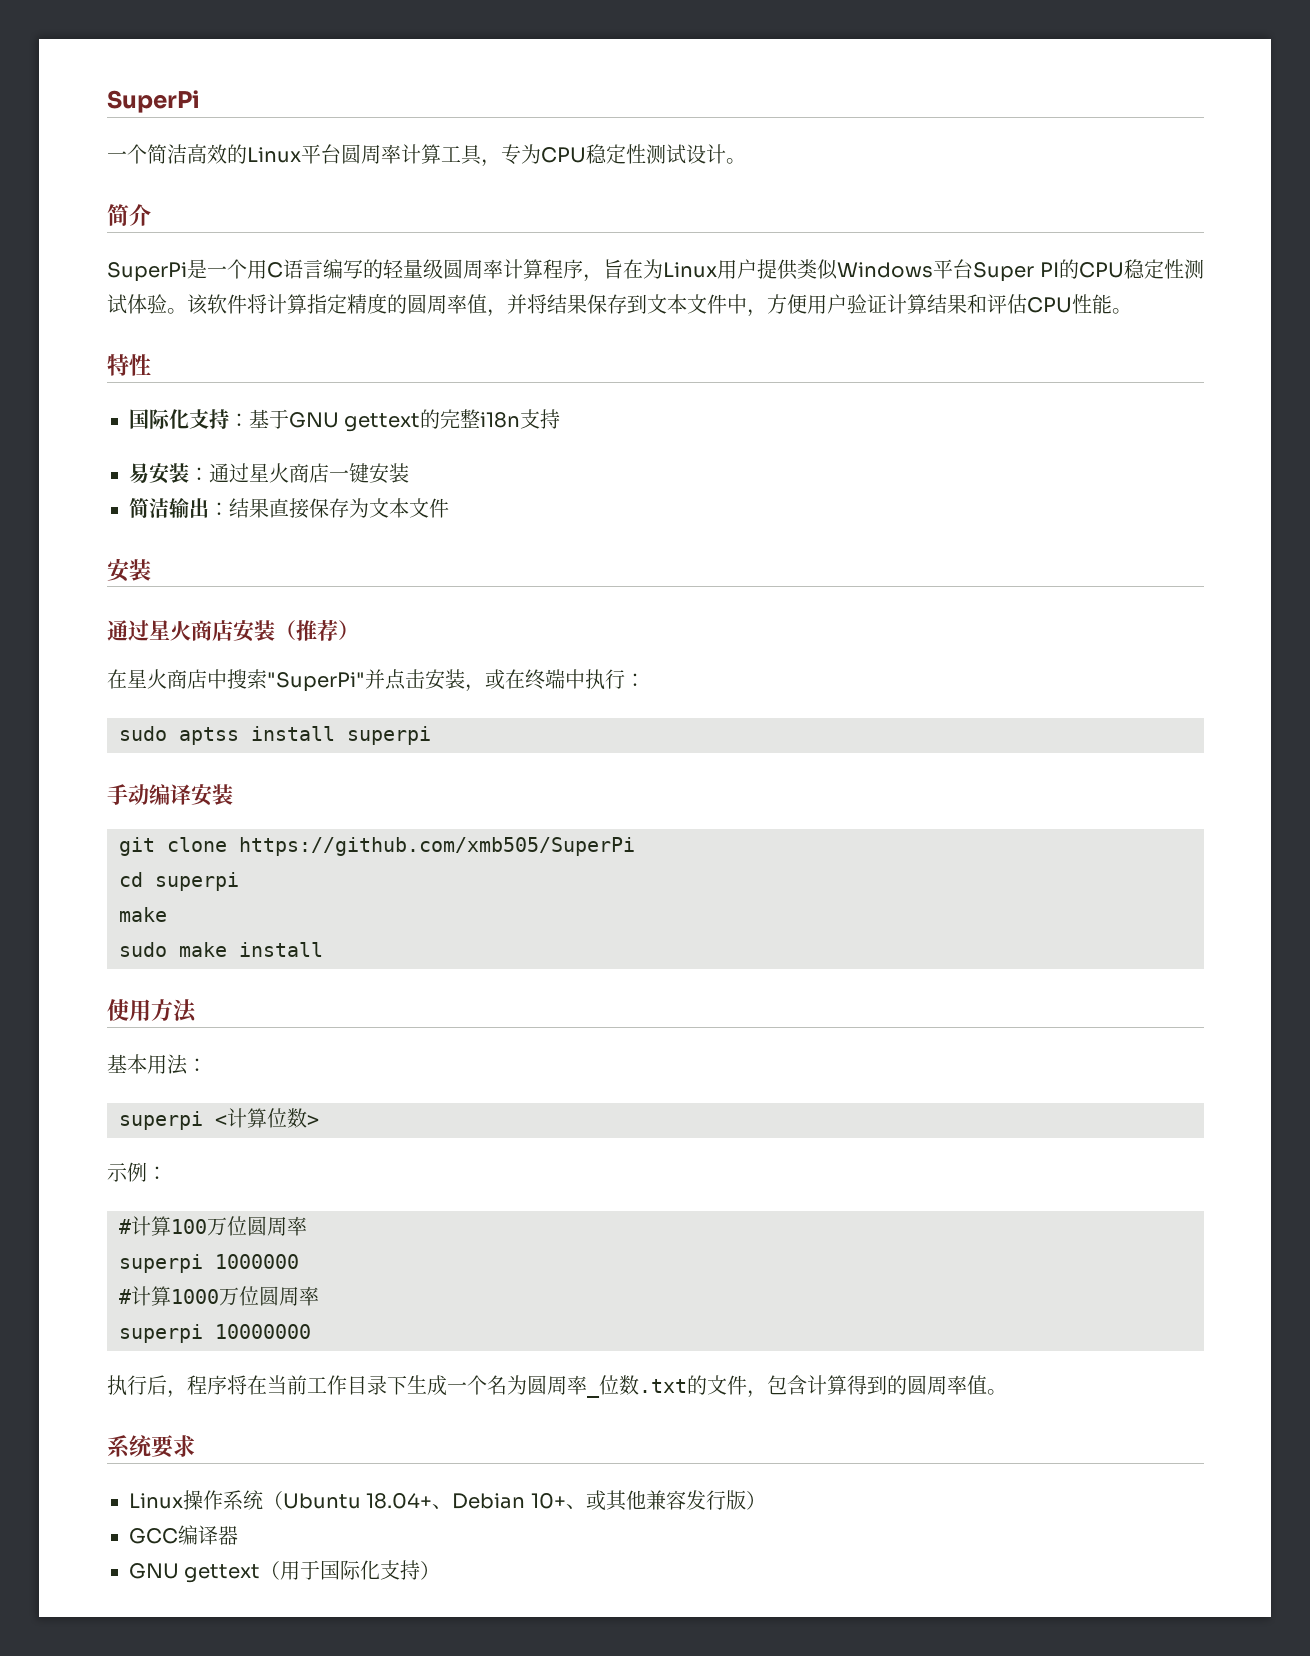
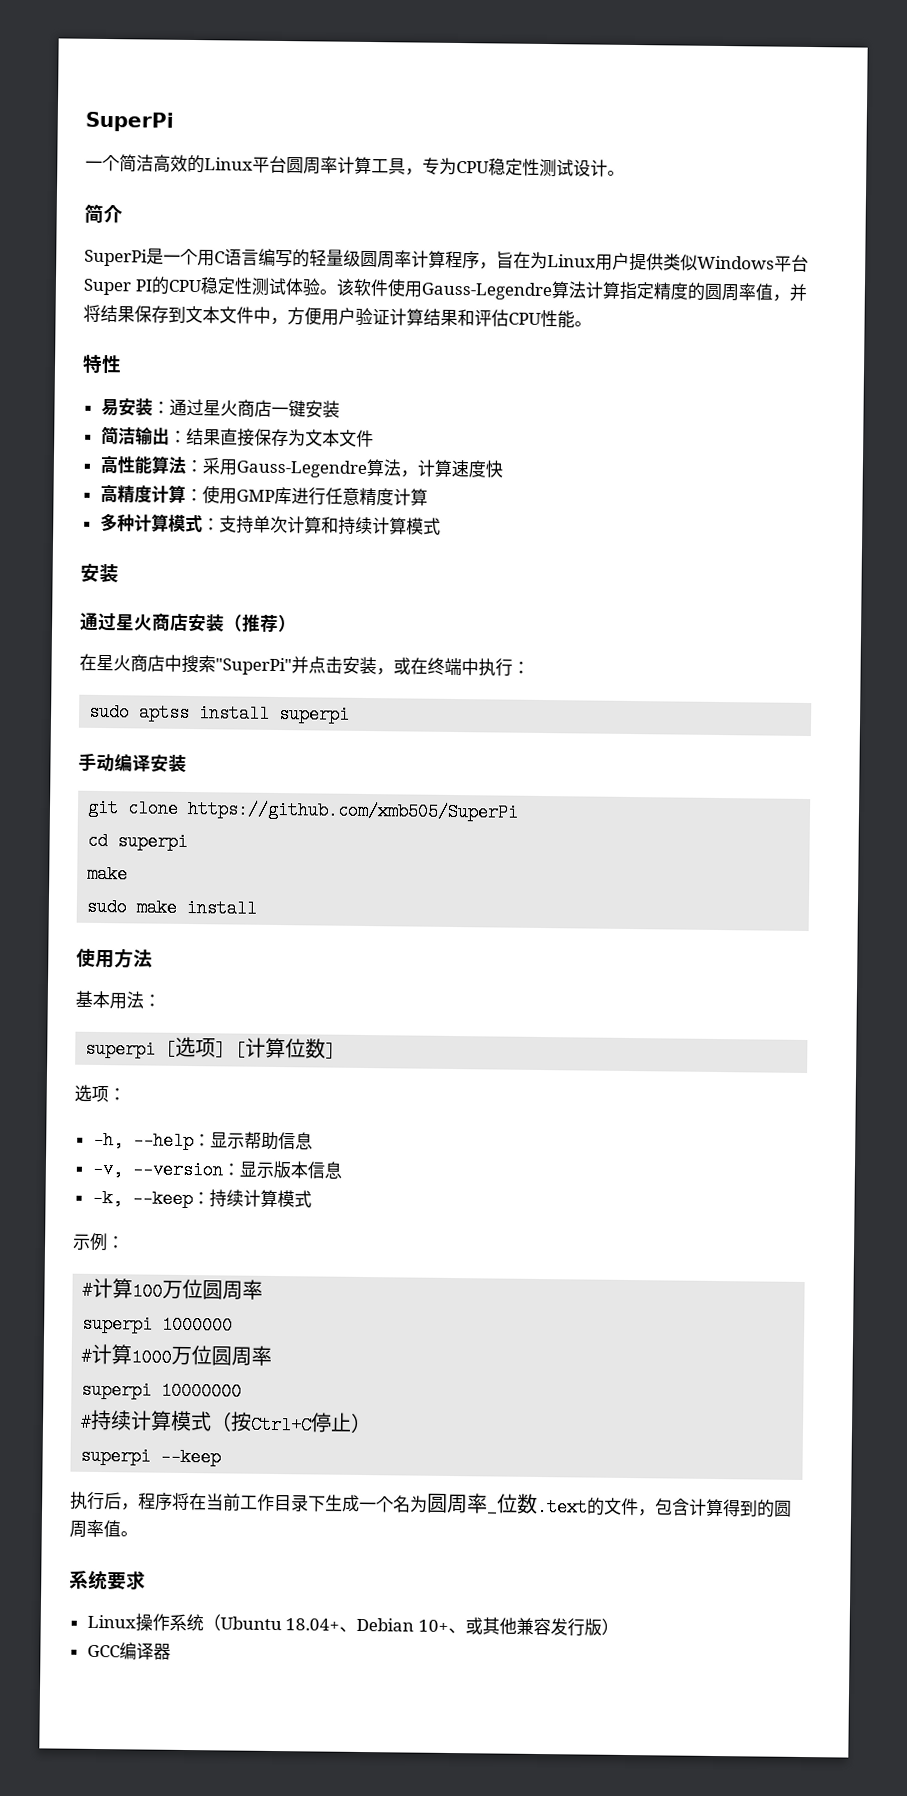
- 该软件将计算指定精度的圆周率值，并将结果保存到文本文件中，方便用户验证计算结果和评估CPU性能。
+ 该软件使用Gauss-Legendre算法计算指定精度的圆周率值，并将结果保存到文本文件中，方便用户验证计算结果和评估CPU性能。
- 国际化支持：基于GNU gettext的完整i18n支持
+ 高性能算法：采用Gauss-Legendre算法，计算速度快
+ 高精度计算：使用GMP库进行任意精度计算
+ 多种计算模式：支持单次计算和持续计算模式
- superpi <计算位数>
+ superpi [选项] [计算位数]
+ 选项：
+ -h, --help：显示帮助信息
+ -v, --version：显示版本信息
+ -k, --keep：持续计算模式
+ #持续计算模式（按Ctrl+C停止）
+ superpi --keep
- 执行后，程序将在当前工作目录下生成一个名为圆周率_位数.txt的文件，包含计算得到的圆周率值。
+ 执行后，程序将在当前工作目录下生成一个名为圆周率_位数.text的文件，包含计算得到的圆周率值。
- GNU gettext（用于国际化支持）

